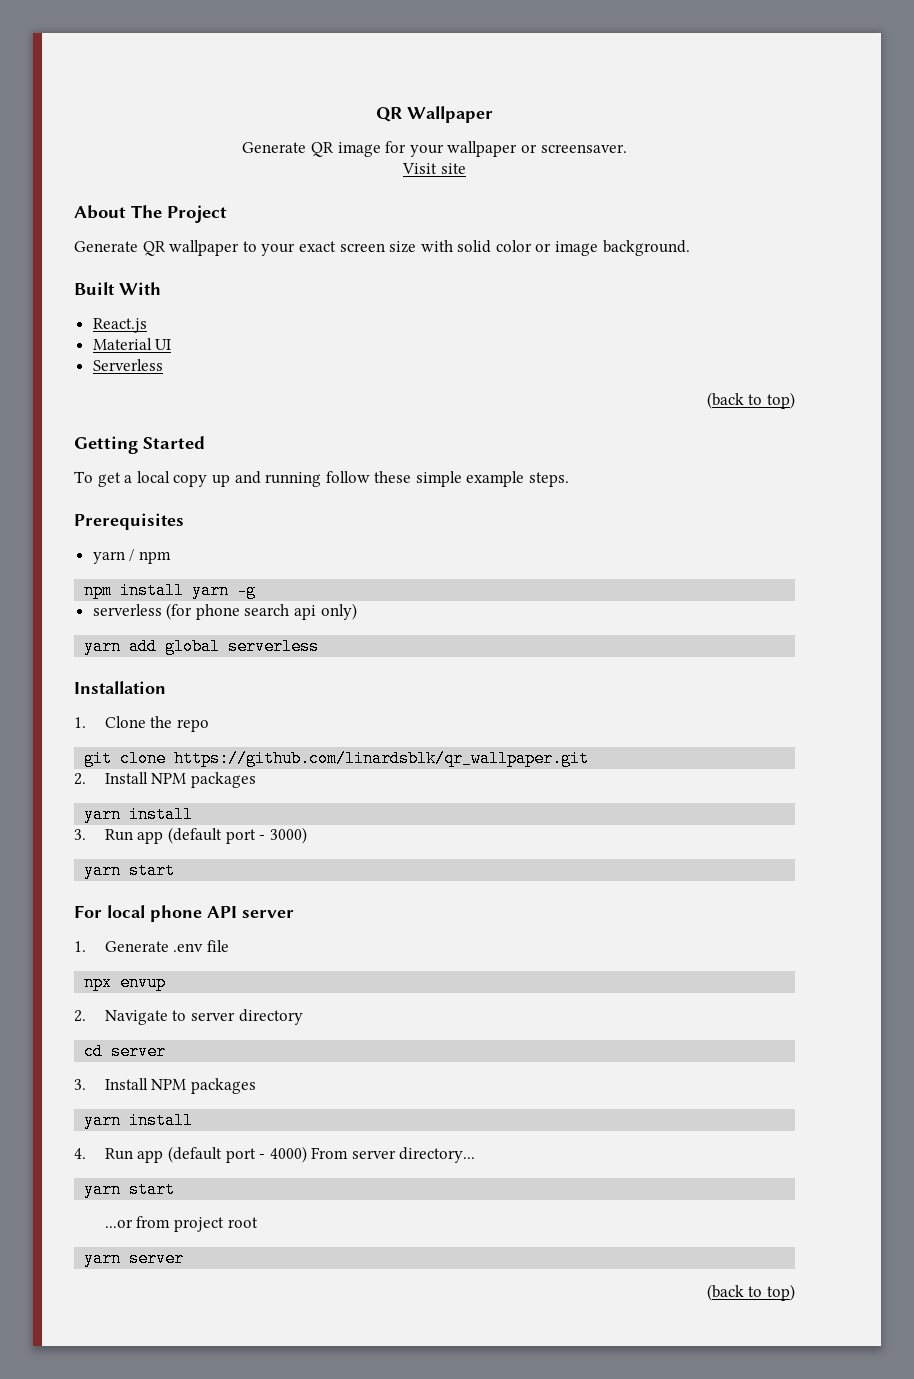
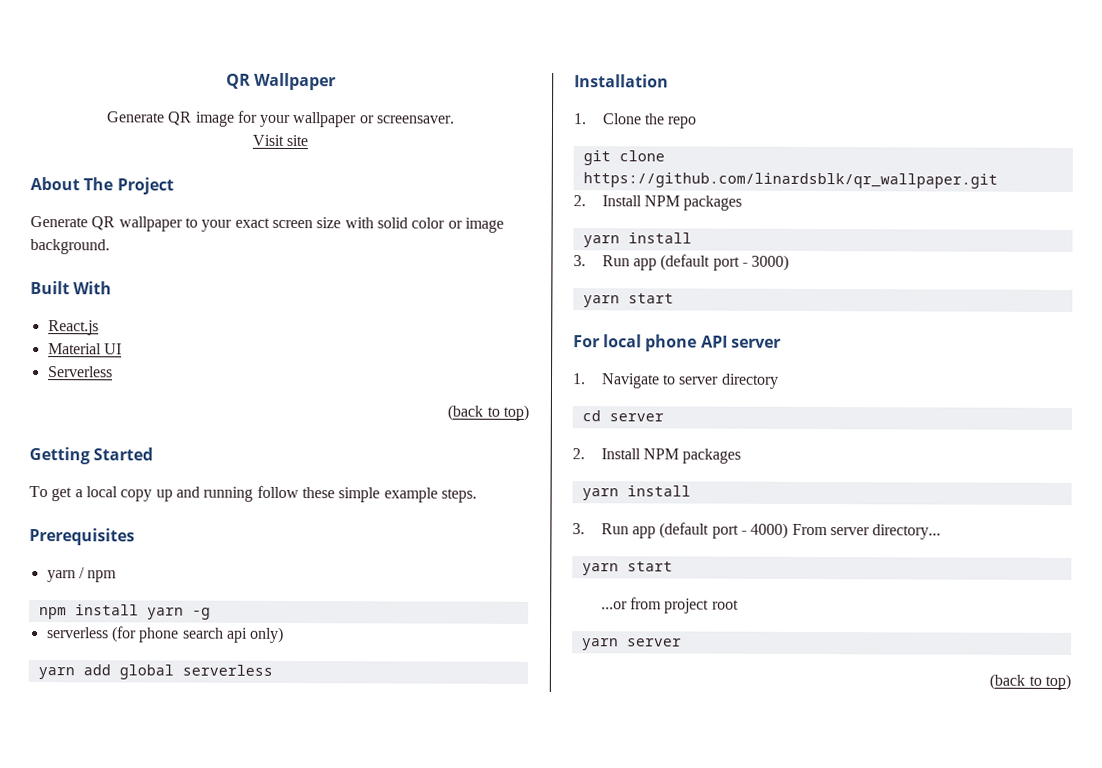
- 1. Generate .env file
- npx envup
- 2. Navigate to server directory
+ 1. Navigate to server directory
  cd server
- 3. Install NPM packages
+ 2. Install NPM packages
  yarn install
- 4. Run app (default port - 4000) From server directory...
+ 3. Run app (default port - 4000) From server directory...

